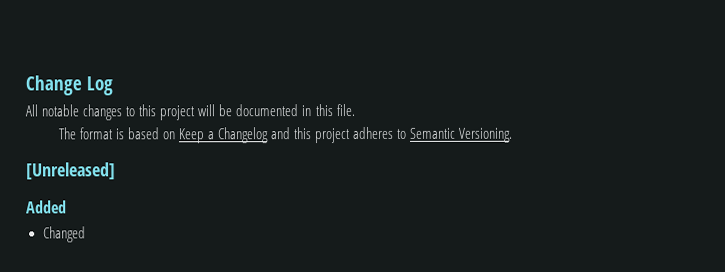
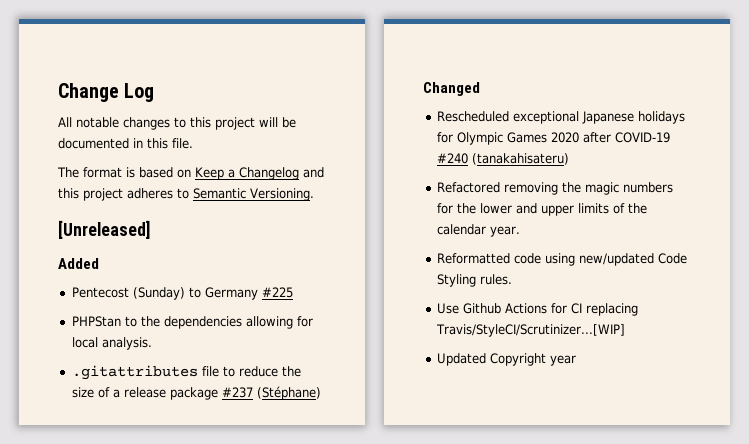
+ Pentecost (Sunday) to Germany #225
+ PHPStan to the dependencies allowing for local analysis.
+ .gitattributes file to reduce the size of a release package #237 (Stéphane)
  Changed
+ Rescheduled exceptional Japanese holidays for Olympic Games 2020 after COVID-19 #240 (tanakahisateru)
+ Refactored removing the magic numbers for the lower and upper limits of the calendar year.
+ Reformatted code using new/updated Code Styling rules.
+ Use Github Actions for CI replacing Travis/StyleCI/Scrutinizer...[WIP]
+ Updated Copyright year

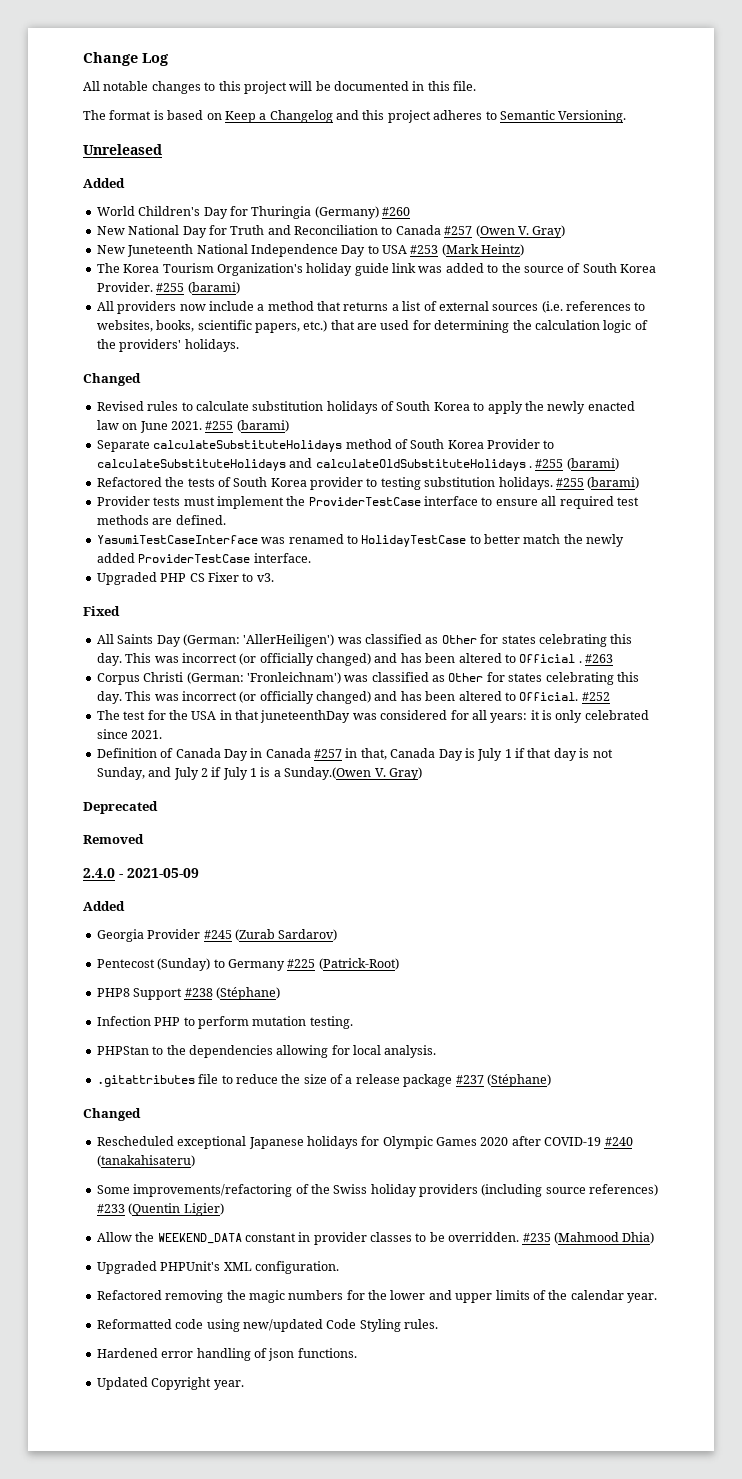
- [Unreleased]
+ Unreleased
  Added
+ World Children's Day for Thuringia (Germany) #260
+ New National Day for Truth and Reconciliation to Canada #257 (Owen V. Gray)
+ New Juneteenth National Independence Day to USA #253 (Mark Heintz)
+ The Korea Tourism Organization's holiday guide link was added to the source of South Korea Provider. #255 (barami)
+ All providers now include a method that returns a list of external sources (i.e. references to websites, books, scientific papers, etc.) that are used for determining the calculation logic of the providers' holidays.
+ Changed
+ Revised rules to calculate substitution holidays of South Korea to apply the newly enacted law on June 2021. #255 (barami)
+ Separate calculateSubstituteHolidays method of South Korea Provider to calculateSubstituteHolidays and calculateOldSubstituteHolidays . #255 (barami)
+ Refactored the tests of South Korea provider to testing substitution holidays. #255 (barami)
+ Provider tests must implement the ProviderTestCase interface to ensure all required test methods are defined.
+ YasumiTestCaseInterface was renamed to HolidayTestCase to better match the newly added ProviderTestCase interface.
+ Upgraded PHP CS Fixer to v3.
+ Fixed
+ All Saints Day (German: 'AllerHeiligen') was classified as Other for states celebrating this day. This was incorrect (or officially changed) and has been altered to Official . #263
+ Corpus Christi (German: 'Fronleichnam') was classified as Other for states celebrating this day. This was incorrect (or officially changed) and has been altered to Official. #252
+ The test for the USA in that juneteenthDay was considered for all years: it is only celebrated since 2021.
+ Definition of Canada Day in Canada #257 in that, Canada Day is July 1 if that day is not Sunday, and July 2 if July 1 is a Sunday.(Owen V. Gray)
+ Deprecated
+ Removed
+ 2.4.0 - 2021-05-09
+ Added
+ Georgia Provider #245 (Zurab Sardarov)
- Pentecost (Sunday) to Germany #225
+ Pentecost (Sunday) to Germany #225 (Patrick-Root)
+ PHP8 Support #238 (Stéphane)
+ Infection PHP to perform mutation testing.
+ Some improvements/refactoring of the Swiss holiday providers (including source references) #233 (Quentin Ligier)
+ Allow the WEEKEND_DATA constant in provider classes to be overridden. #235 (Mahmood Dhia)
+ Upgraded PHPUnit's XML configuration.
- Use Github Actions for CI replacing Travis/StyleCI/Scrutinizer...[WIP]
+ Hardened error handling of json functions.
- Updated Copyright year
+ Updated Copyright year.

